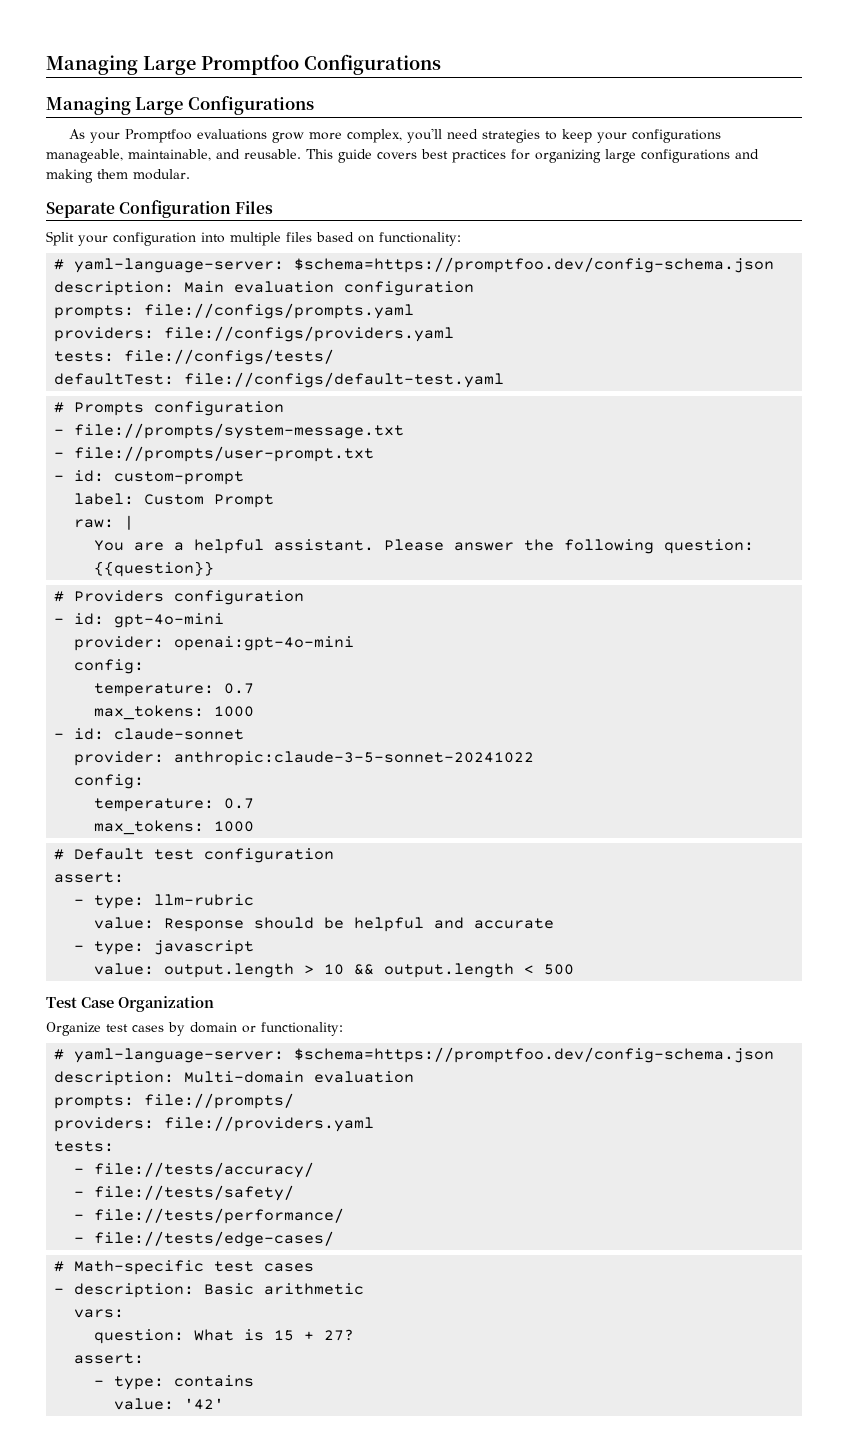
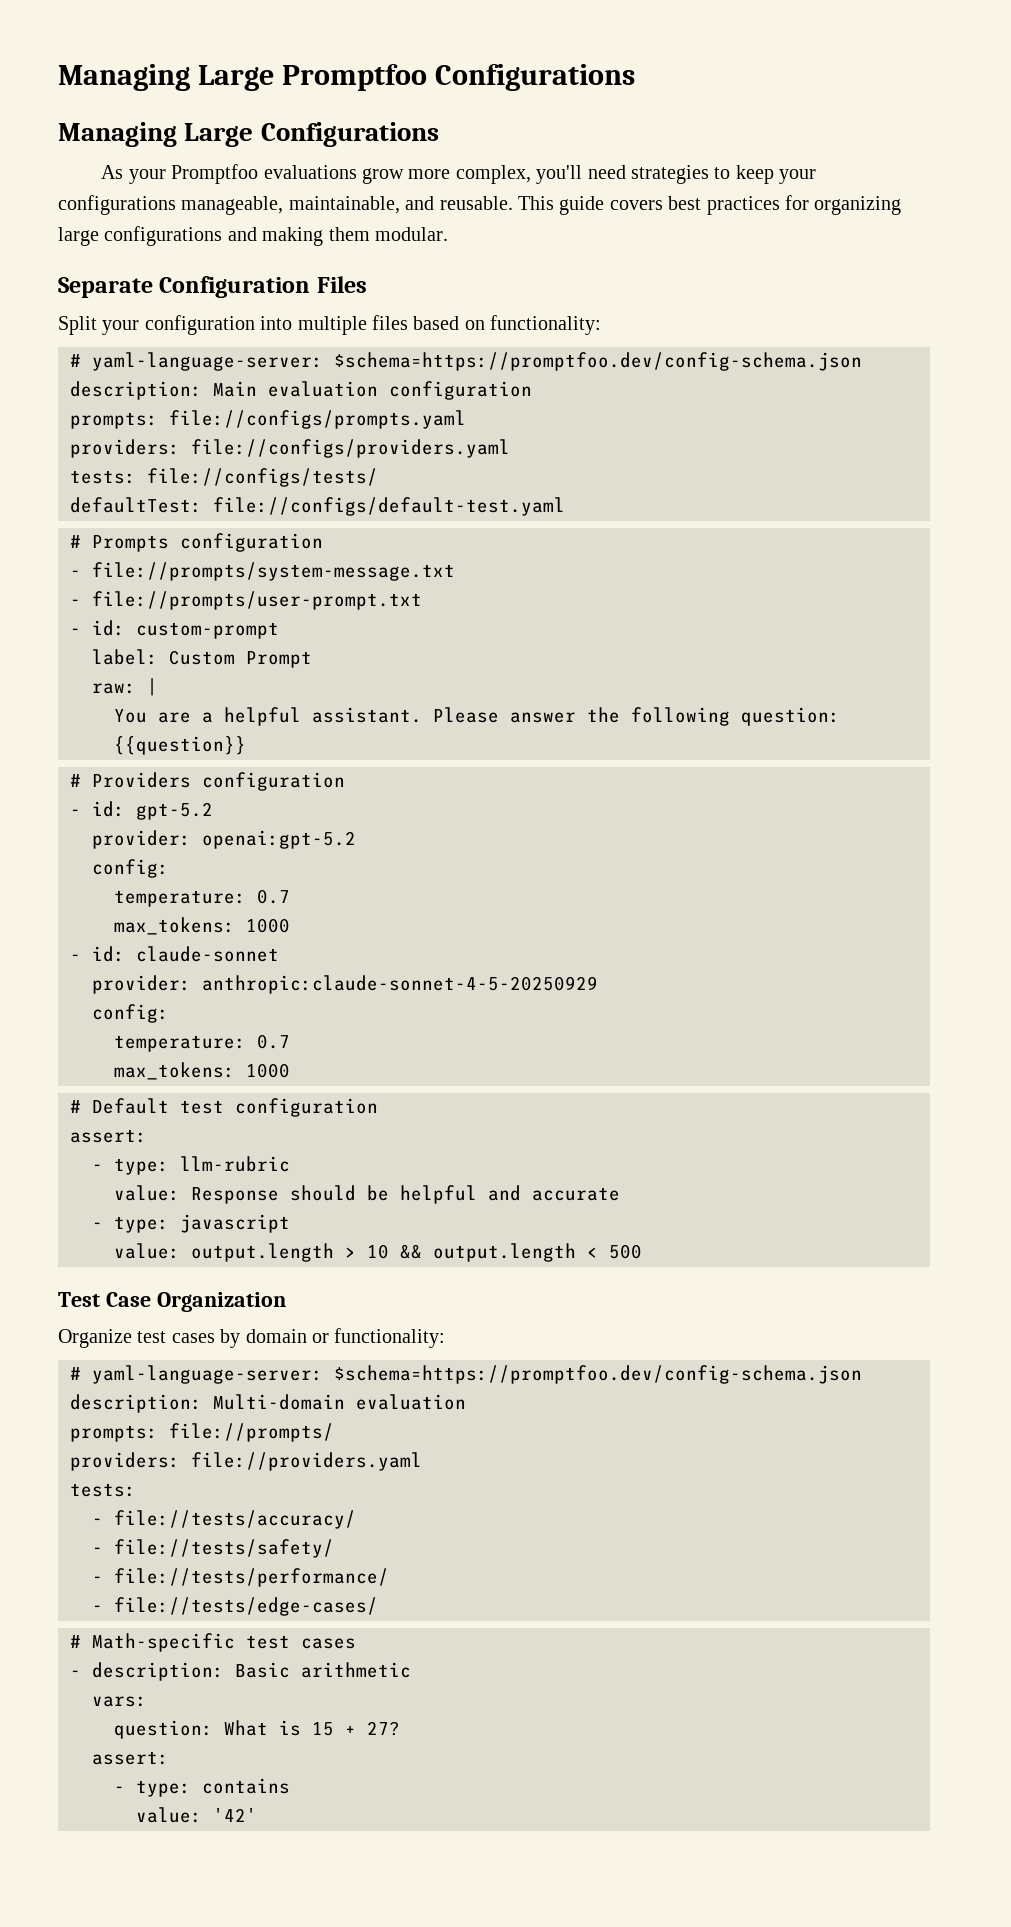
- - id: gpt-4o-mini
- provider: openai:gpt-4o-mini
+ - id: gpt-5.2
+ provider: openai:gpt-5.2
- provider: anthropic:claude-3-5-sonnet-20241022
+ provider: anthropic:claude-sonnet-4-5-20250929

